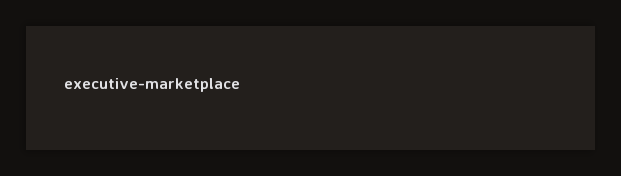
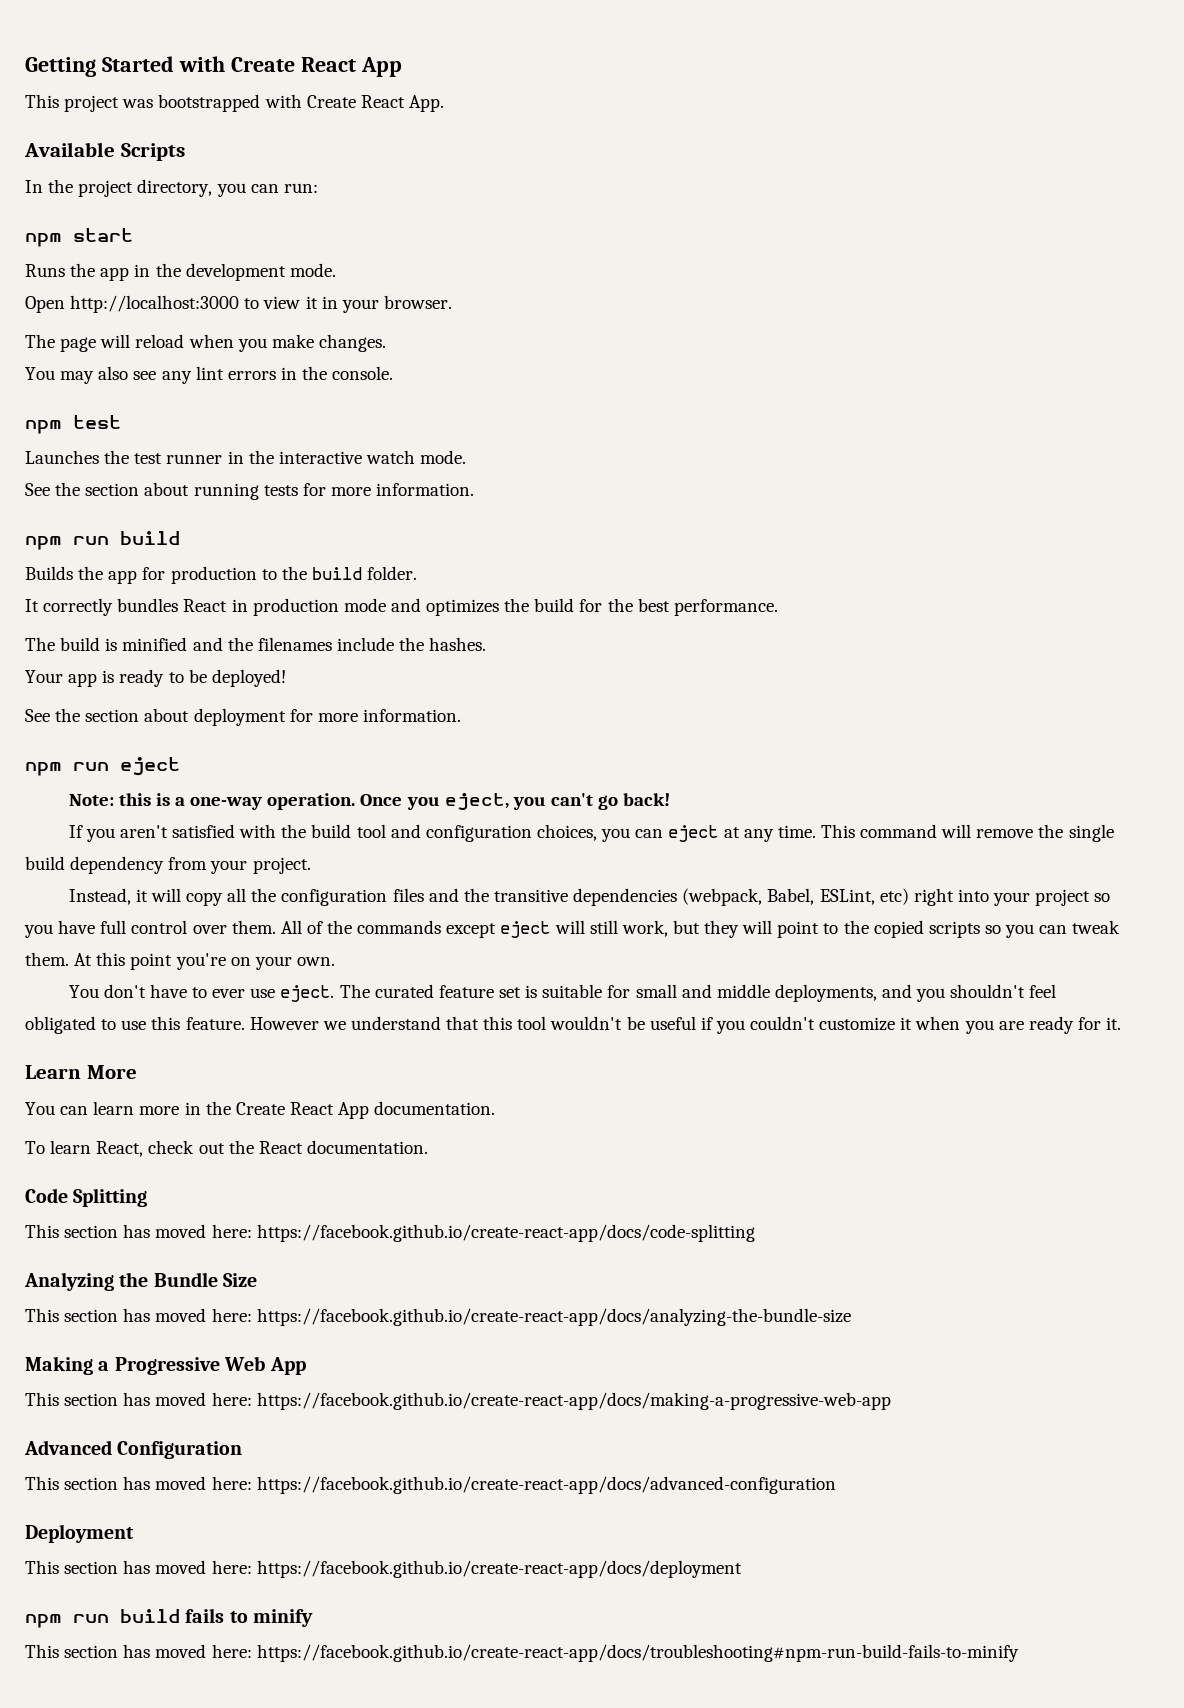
- executive-marketplace
+ Getting Started with Create React App
+ This project was bootstrapped with Create React App.
+ Available Scripts
+ In the project directory, you can run:
+ npm start
+ Runs the app in the development mode.
+ Open http://localhost:3000 to view it in your browser.
+ The page will reload when you make changes.
+ You may also see any lint errors in the console.
+ npm test
+ Launches the test runner in the interactive watch mode.
+ See the section about running tests for more information.
+ npm run build
+ Builds the app for production to the build folder.
+ It correctly bundles React in production mode and optimizes the build for the best performance.
+ The build is minified and the filenames include the hashes.
+ Your app is ready to be deployed!
+ See the section about deployment for more information.
+ npm run eject
+ Note: this is a one-way operation. Once you eject, you can't go back!
+ If you aren't satisfied with the build tool and configuration choices, you can eject at any time. This command will remove the single build dependency from your project.
+ Instead, it will copy all the configuration files and the transitive dependencies (webpack, Babel, ESLint, etc) right into your project so you have full control over them. All of the commands except eject will still work, but they will point to the copied scripts so you can tweak them. At this point you're on your own.
+ You don't have to ever use eject. The curated feature set is suitable for small and middle deployments, and you shouldn't feel obligated to use this feature. However we understand that this tool wouldn't be useful if you couldn't customize it when you are ready for it.
+ Learn More
+ You can learn more in the Create React App documentation.
+ To learn React, check out the React documentation.
+ Code Splitting
+ This section has moved here: https://facebook.github.io/create-react-app/docs/code-splitting
+ Analyzing the Bundle Size
+ This section has moved here: https://facebook.github.io/create-react-app/docs/analyzing-the-bundle-size
+ Making a Progressive Web App
+ This section has moved here: https://facebook.github.io/create-react-app/docs/making-a-progressive-web-app
+ Advanced Configuration
+ This section has moved here: https://facebook.github.io/create-react-app/docs/advanced-configuration
+ Deployment
+ This section has moved here: https://facebook.github.io/create-react-app/docs/deployment
+ npm run build fails to minify
+ This section has moved here: https://facebook.github.io/create-react-app/docs/troubleshooting#npm-run-build-fails-to-minify

